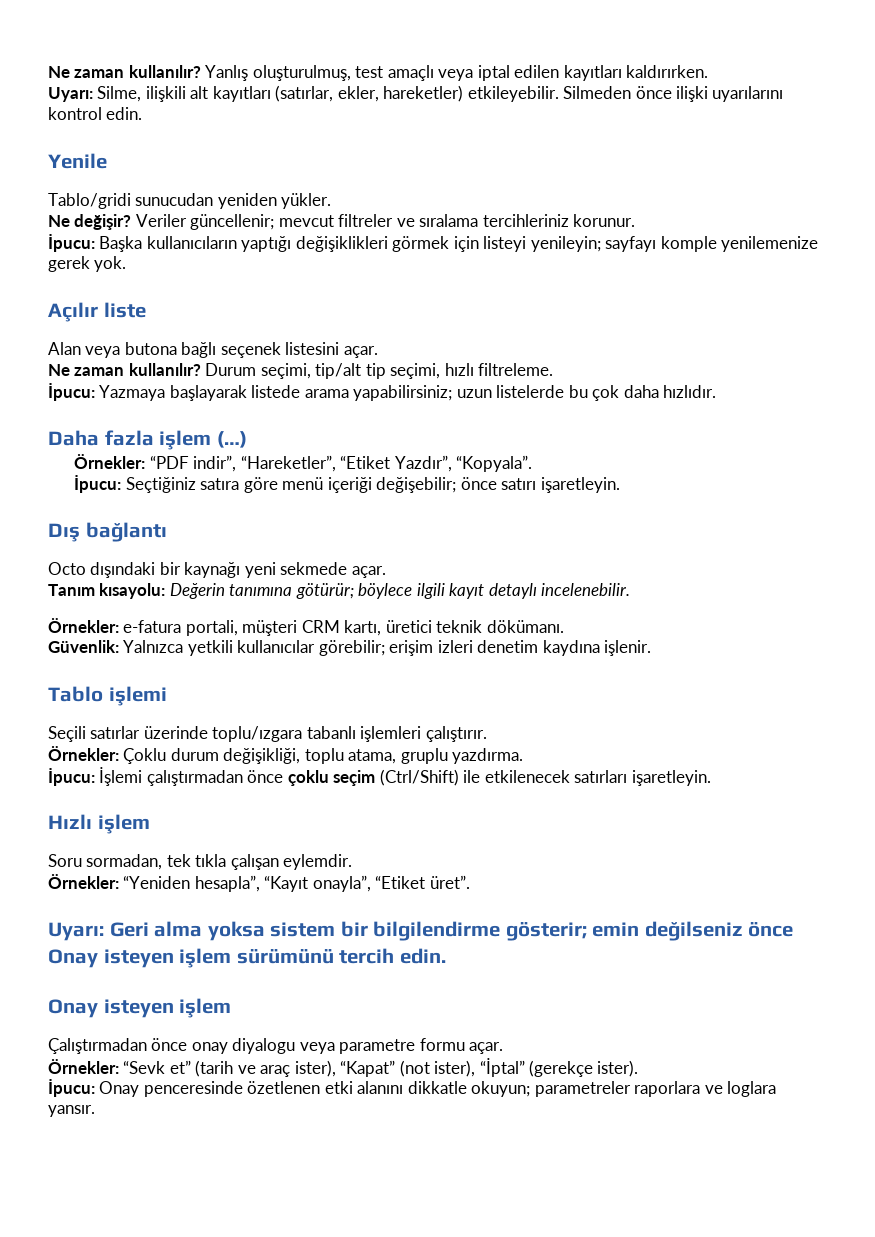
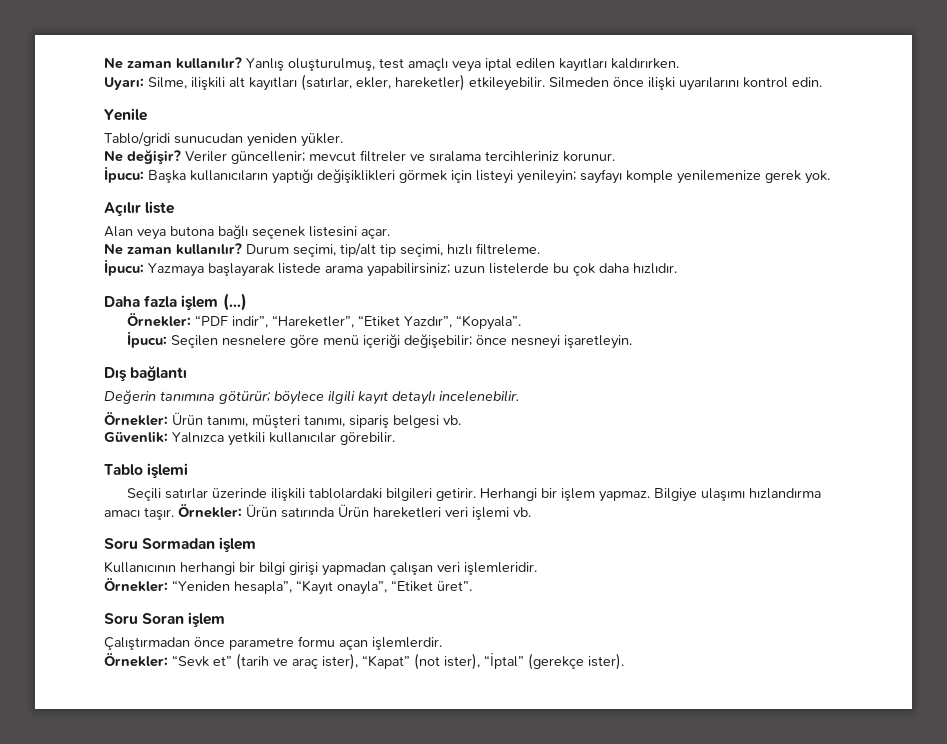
- İpucu: Seçtiğiniz satıra göre menü içeriği değişebilir; önce satırı işaretleyin.
+ İpucu: Seçilen nesnelere göre menü içeriği değişebilir; önce nesneyi işaretleyin.
- Octo dışındaki bir kaynağı yeni sekmede açar.
- Tanım kısayolu: Değerin tanımına götürür; böylece ilgili kayıt detaylı incelenebilir.
+ Değerin tanımına götürür; böylece ilgili kayıt detaylı incelenebilir.
- Örnekler: e-fatura portali, müşteri CRM kartı, üretici teknik dökümanı.
- Güvenlik: Yalnızca yetkili kullanıcılar görebilir; erişim izleri denetim kaydına işlenir.
+ Örnekler: Ürün tanımı, müşteri tanımı, sipariş belgesi vb.
+ Güvenlik: Yalnızca yetkili kullanıcılar görebilir.
- Seçili satırlar üzerinde toplu/ızgara tabanlı işlemleri çalıştırır.
- Örnekler: Çoklu durum değişikliği, toplu atama, gruplu yazdırma.
- İpucu: İşlemi çalıştırmadan önce çoklu seçim (Ctrl/Shift) ile etkilenecek satırları işaretleyin.
- Hızlı işlem
- Soru sormadan, tek tıkla çalışan eylemdir.
+ Seçili satırlar üzerinde ilişkili tablolardaki bilgileri getirir. Herhangi bir işlem yapmaz. Bilgiye ulaşımı hızlandırma amacı taşır. Örnekler: Ürün satırında Ürün hareketleri veri işlemi vb.
+ Soru Sormadan işlem
+ Kullanıcının herhangi bir bilgi girişi yapmadan çalışan veri işlemleridir.
- Uyarı: Geri alma yoksa sistem bir bilgilendirme gösterir; emin değilseniz önce Onay isteyen işlem sürümünü tercih edin.
- Onay isteyen işlem
- Çalıştırmadan önce onay diyalogu veya parametre formu açar.
+ Soru Soran işlem
+ Çalıştırmadan önce parametre formu açan işlemlerdir.
- İpucu: Onay penceresinde özetlenen etki alanını dikkatle okuyun; parametreler raporlara ve loglara yansır.

